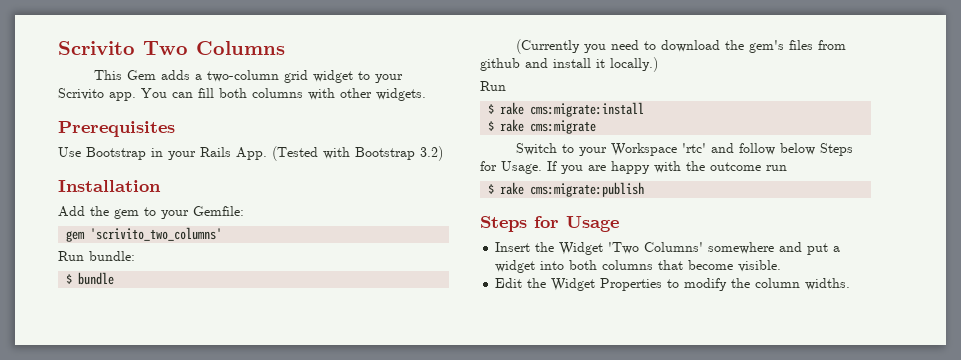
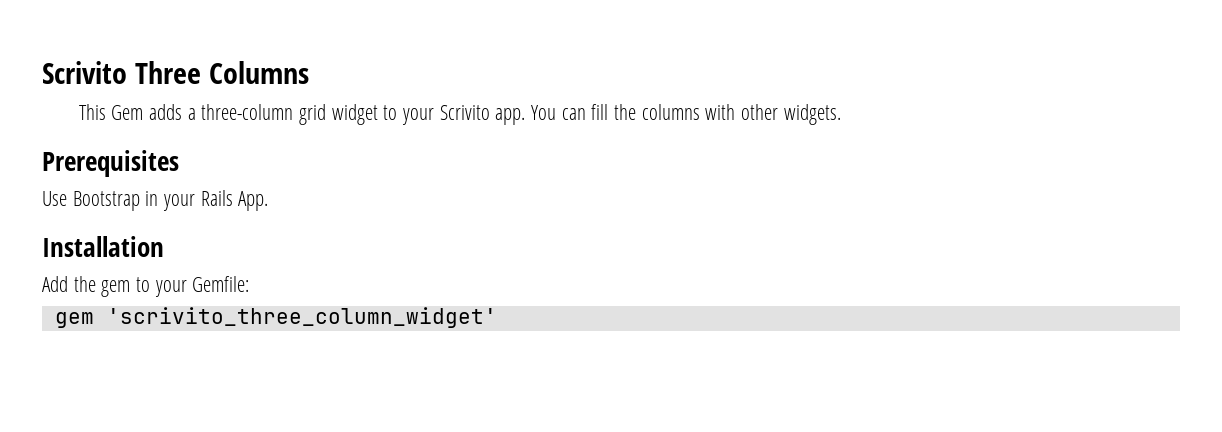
- Scrivito Two Columns
+ Scrivito Three Columns
- This Gem adds a two-column grid widget to your Scrivito app.
+ This Gem adds a three-column grid widget to your Scrivito app.
- You can fill both columns with other widgets.
+ You can fill the columns with other widgets.
- Use Bootstrap in your Rails App. (Tested with Bootstrap 3.2)
+ Use Bootstrap in your Rails App.
- gem 'scrivito_two_columns'
- Run bundle:
- $ bundle
- (Currently you need to download the gem's files from github and install it locally.)
- Run
- $ rake cms:migrate:install
- $ rake cms:migrate
- Switch to your Workspace 'rtc' and follow below Steps for Usage. If you are happy with the outcome run
- $ rake cms:migrate:publish
- Steps for Usage
- Insert the Widget 'Two Columns' somewhere and put a widget into both columns that become visible.
- Edit the Widget Properties to modify the column widths.
+ gem 'scrivito_three_column_widget'

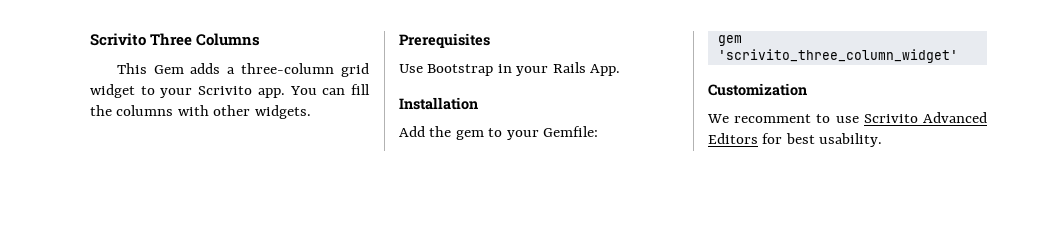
+ Customization
+ We recomment to use Scrivito Advanced Editors for best usability.

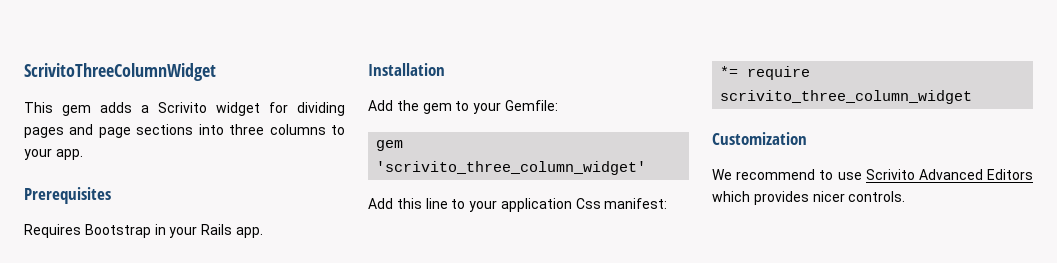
- Scrivito Three Columns
+ ScrivitoThreeColumnWidget
- This Gem adds a three-column grid widget to your Scrivito app. You can fill the columns with other widgets.
+ This gem adds a Scrivito widget for dividing pages and page sections into three columns to your app.
- Use Bootstrap in your Rails App.
+ Requires Bootstrap in your Rails app.
+ Add this line to your application Css manifest:
+ *= require scrivito_three_column_widget
- We recomment to use Scrivito Advanced Editors for best usability.
+ We recommend to use Scrivito Advanced Editors which provides nicer controls.

